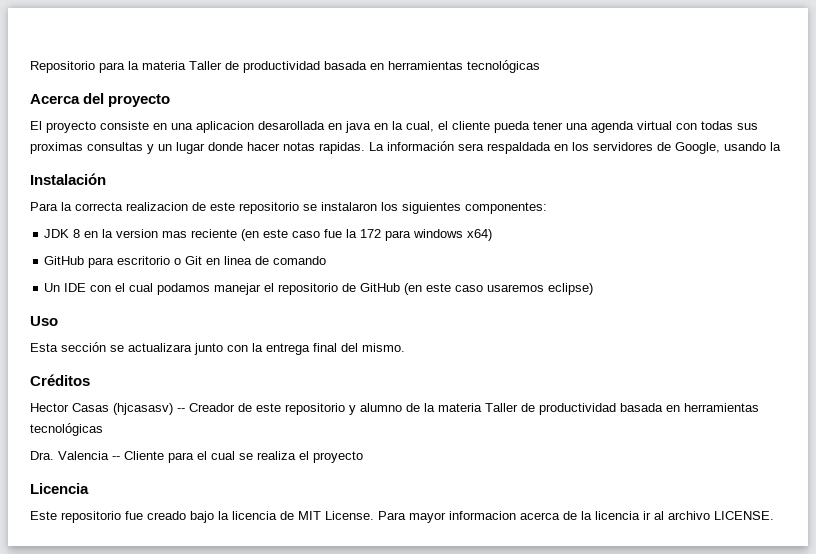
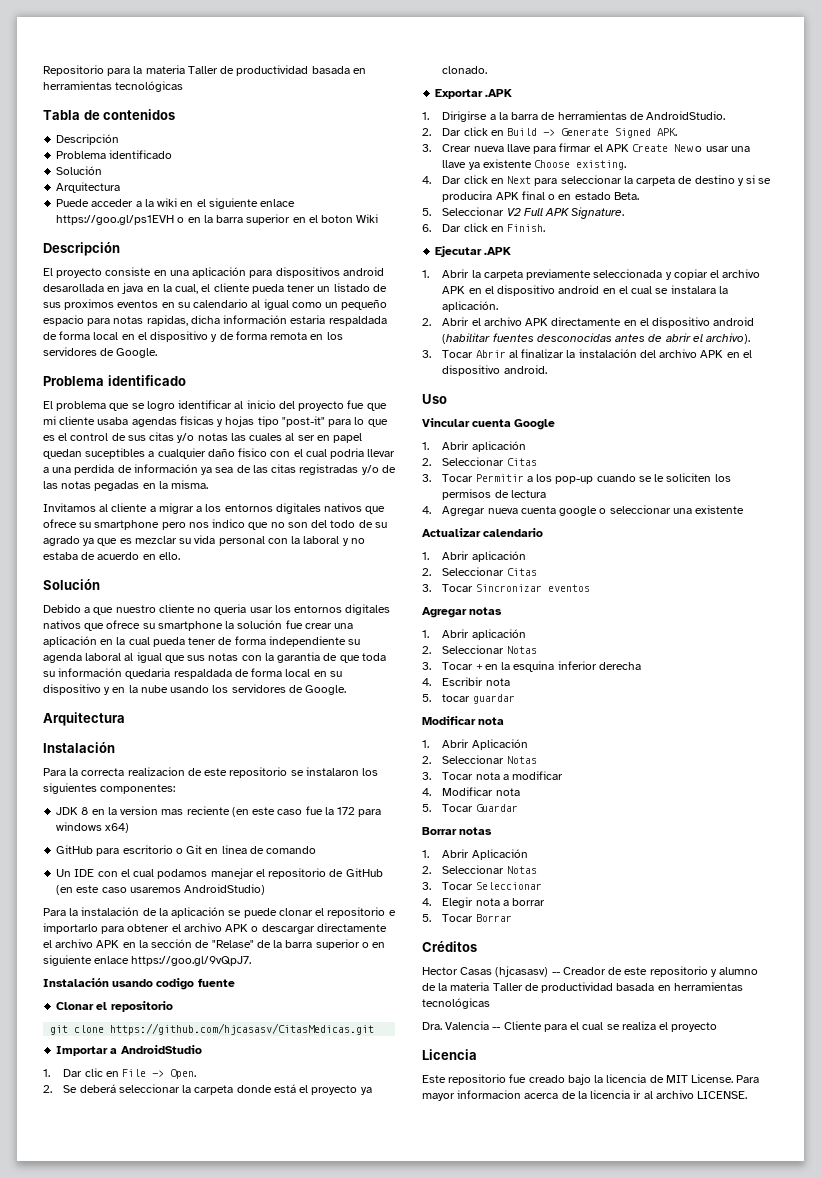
- Acerca del proyecto
+ Tabla de contenidos
+ Descripción
+ Problema identificado
+ Solución
+ Arquitectura
+ Puede acceder a la wiki en el siguiente enlace https://goo.gl/ps1EVH o en la barra superior en el boton Wiki
+ Descripción
- El proyecto consiste en una aplicacion desarollada en java en la cual, el cliente pueda tener una agenda virtual con todas sus proximas consultas y un lugar donde hacer notas rapidas. La información sera respaldada en los servidores de Google, usando la
+ El proyecto consiste en una aplicación para dispositivos android desarollada en java en la cual, el cliente pueda tener un listado de sus proximos eventos en su calendario al igual como un pequeño espacio para notas rapidas, dicha información estaria respaldada de forma local en el dispositivo y de forma remota en los servidores de Google.
+ Problema identificado
+ El problema que se logro identificar al inicio del proyecto fue que mi cliente usaba agendas fisicas y hojas tipo "post-it" para lo que es el control de sus citas y/o notas las cuales al ser en papel quedan suceptibles a cualquier daño fisico con el cual podria llevar a una perdida de información ya sea de las citas registradas y/o de las notas pegadas en la misma.
+ Invitamos al cliente a migrar a los entornos digitales nativos que ofrece su smartphone pero nos indico que no son del todo de su agrado ya que es mezclar su vida personal con la laboral y no estaba de acuerdo en ello.
+ Solución
+ Debido a que nuestro cliente no queria usar los entornos digitales nativos que ofrece su smartphone la solución fue crear una aplicación en la cual pueda tener de forma independiente su agenda laboral al igual que sus notas con la garantia de que toda su información quedaria respaldada de forma local en su dispositivo y en la nube usando los servidores de Google.
+ Arquitectura
- Un IDE con el cual podamos manejar el repositorio de GitHub (en este caso usaremos eclipse)
+ Un IDE con el cual podamos manejar el repositorio de GitHub (en este caso usaremos AndroidStudio)
+ Para la instalación de la aplicación se puede clonar el repositorio e importarlo para obtener el archivo APK o descargar directamente el archivo APK en la sección de "Relase" de la barra superior o en siguiente enlace https://goo.gl/9vQpJ7.
+ Instalación usando codigo fuente
+ Clonar el repositorio
+ git clone https://github.com/hjcasasv/CitasMedicas.git
+ Importar a AndroidStudio
+ 1. Dar clic en File -> Open.
+ 2. Se deberá seleccionar la carpeta donde está el proyecto ya clonado.
+ Exportar .APK
+ 1. Dirigirse a la barra de herramientas de AndroidStudio.
+ 2. Dar click en Build -> Generate Signed APK.
+ 3. Crear nueva llave para firmar el APK Create New o usar una llave ya existente Choose existing.
+ 4. Dar click en Next para seleccionar la carpeta de destino y si se producira APK final o en estado Beta.
+ 5. Seleccionar V2 Full APK Signature.
+ 6. Dar click en Finish.
+ Ejecutar .APK
+ 1. Abrir la carpeta previamente seleccionada y copiar el archivo APK en el dispositivo android en el cual se instalara la aplicación.
+ 2. Abrir el archivo APK directamente en el dispositivo android (habilitar fuentes desconocidas antes de abrir el archivo).
+ 3. Tocar Abrir al finalizar la instalación del archivo APK en el dispositivo android.
  Uso
- Esta sección se actualizara junto con la entrega final del mismo.
+ Vincular cuenta Google
+ 1. Abrir aplicación
+ 2. Seleccionar Citas
+ 3. Tocar Permitir a los pop-up cuando se le soliciten los permisos de lectura
+ 4. Agregar nueva cuenta google o seleccionar una existente
+ Actualizar calendario
+ 1. Abrir aplicación
+ 2. Seleccionar Citas
+ 3. Tocar Sincronizar eventos
+ Agregar notas
+ 1. Abrir aplicación
+ 2. Seleccionar Notas
+ 3. Tocar + en la esquina inferior derecha
+ 4. Escribir nota
+ 5. tocar guardar
+ Modificar nota
+ 1. Abrir Aplicación
+ 2. Seleccionar Notas
+ 3. Tocar nota a modificar
+ 4. Modificar nota
+ 5. Tocar Guardar
+ Borrar notas
+ 1. Abrir Aplicación
+ 2. Seleccionar Notas
+ 3. Tocar Seleccionar
+ 4. Elegir nota a borrar
+ 5. Tocar Borrar

